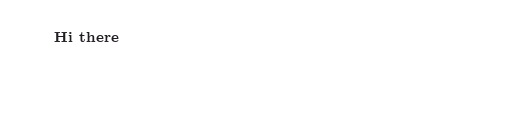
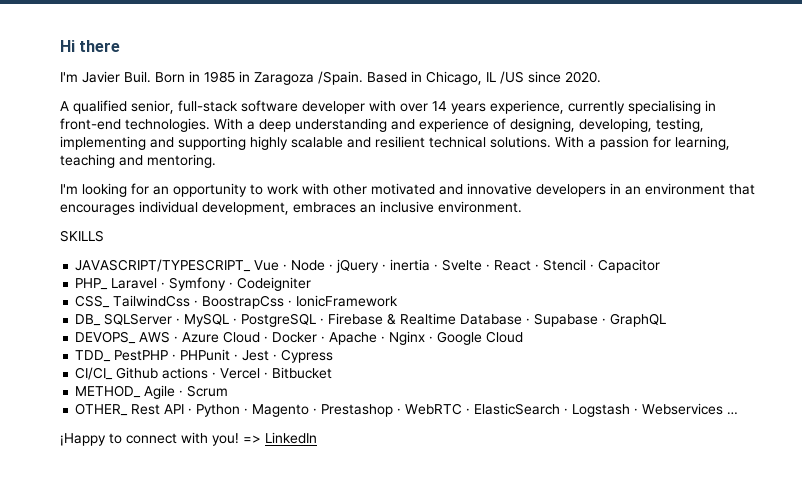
+ I'm Javier Buil. Born in 1985 in Zaragoza /Spain. Based in Chicago, IL /US since 2020.
+ A qualified senior, full-stack software developer with over 14 years experience, currently specialising in front-end technologies. With a deep understanding and experience of designing, developing, testing, implementing and supporting highly scalable and resilient technical solutions. With a passion for learning, teaching and mentoring.
+ I'm looking for an opportunity to work with other motivated and innovative developers in an environment that encourages individual development, embraces an inclusive environment.
+ SKILLS
+ JAVASCRIPT/TYPESCRIPT_ Vue · Node · jQuery · inertia · Svelte · React · Stencil · Capacitor
+ PHP_ Laravel · Symfony · Codeigniter
+ CSS_ TailwindCss · BoostrapCss · IonicFramework
+ DB_ SQLServer · MySQL · PostgreSQL · Firebase & Realtime Database · Supabase · GraphQL
+ DEVOPS_ AWS · Azure Cloud · Docker · Apache · Nginx · Google Cloud
+ TDD_ PestPHP · PHPunit · Jest · Cypress
+ CI/CI_ Github actions · Vercel · Bitbucket
+ METHOD_ Agile · Scrum
+ OTHER_ Rest API · Python · Magento · Prestashop · WebRTC · ElasticSearch · Logstash · Webservices …
+ ¡Happy to connect with you! => LinkedIn

